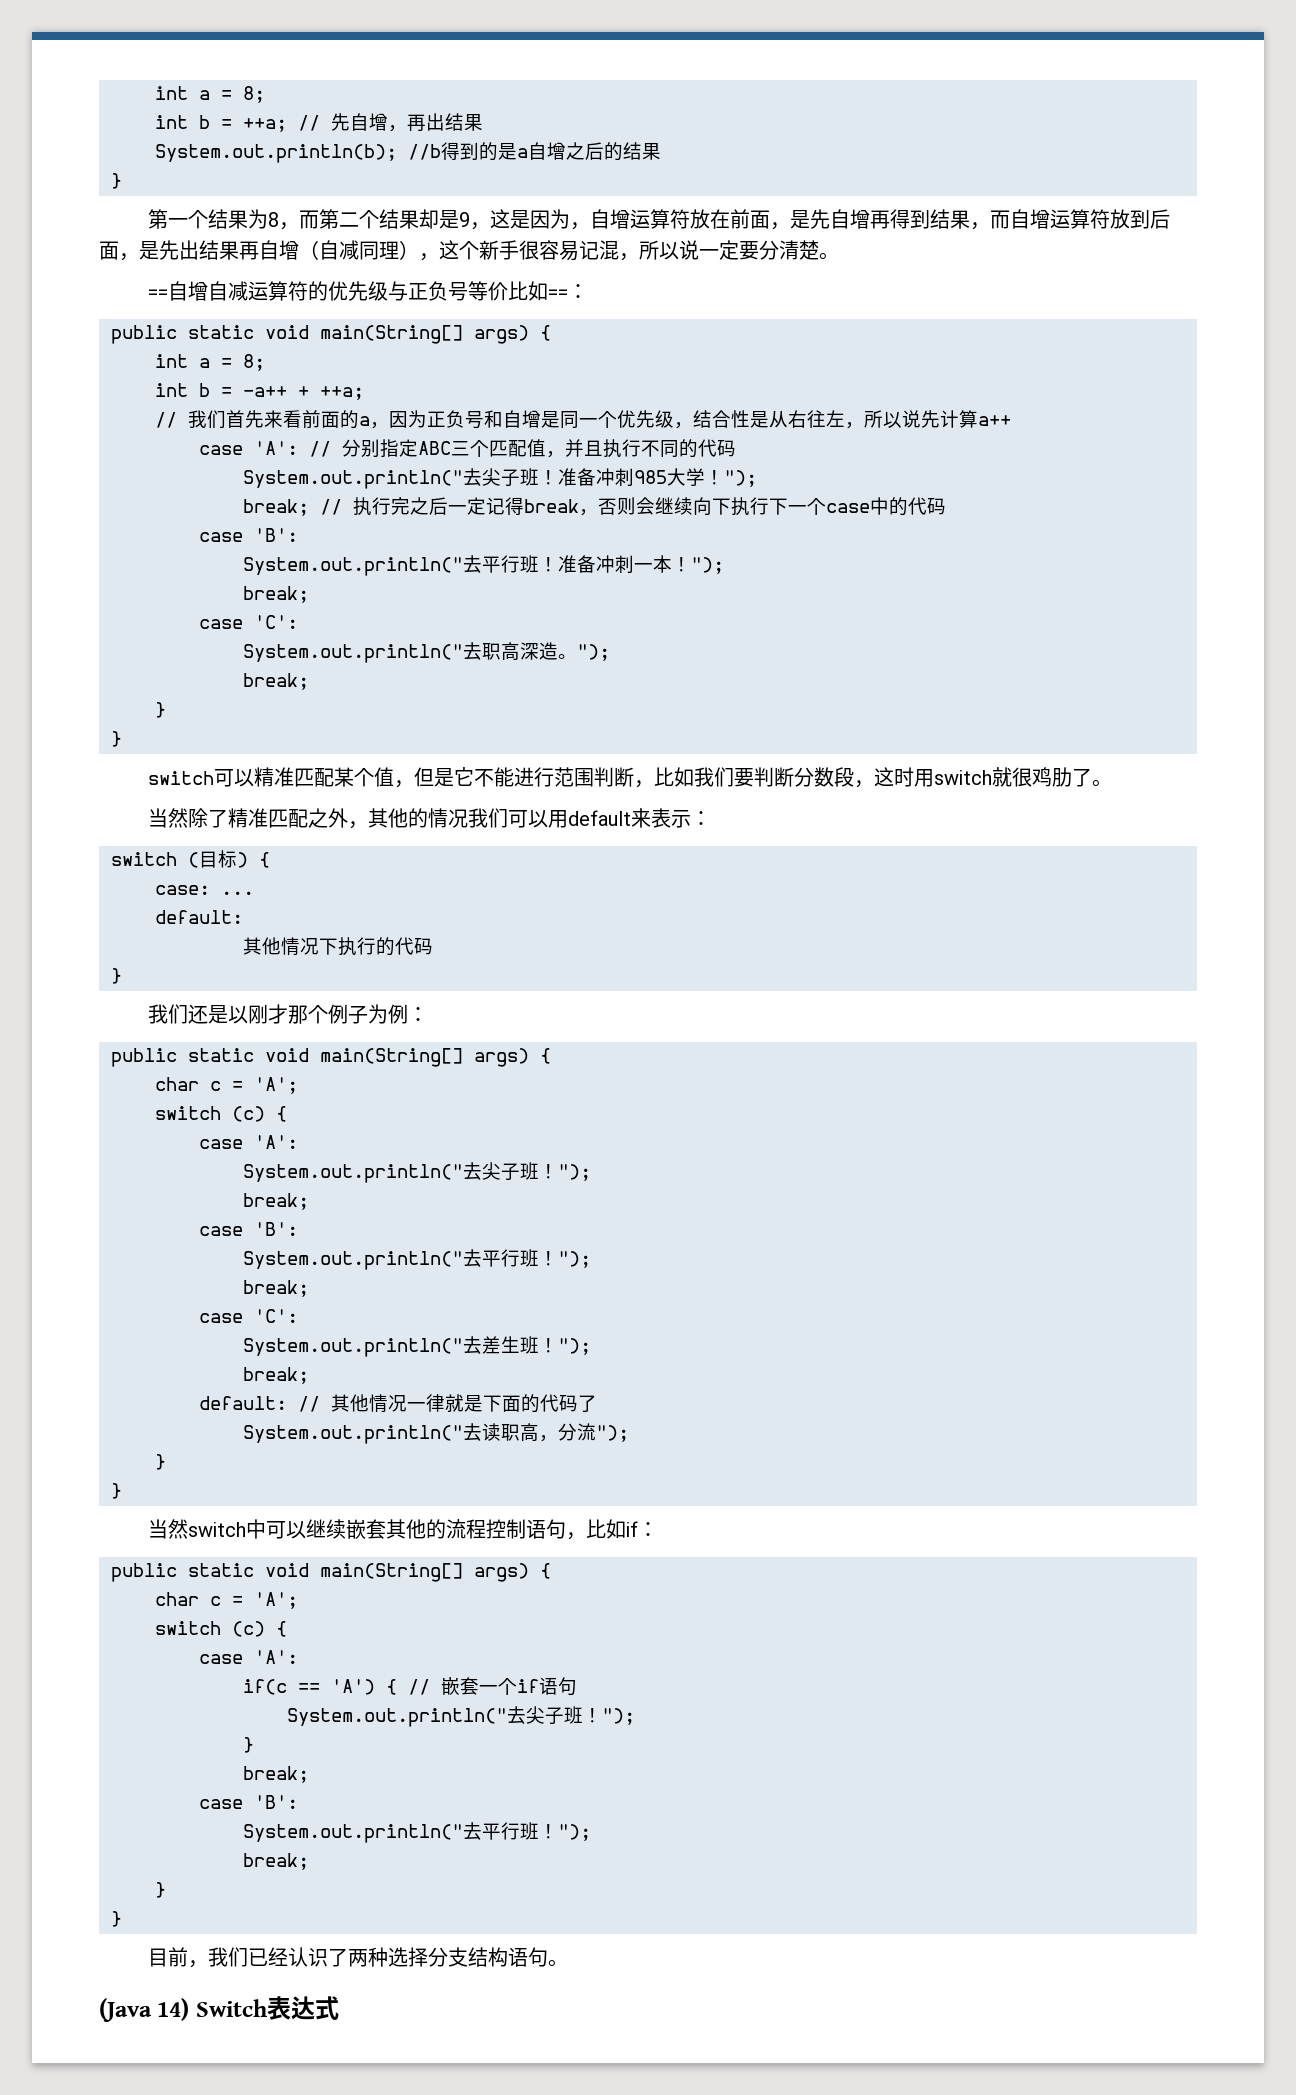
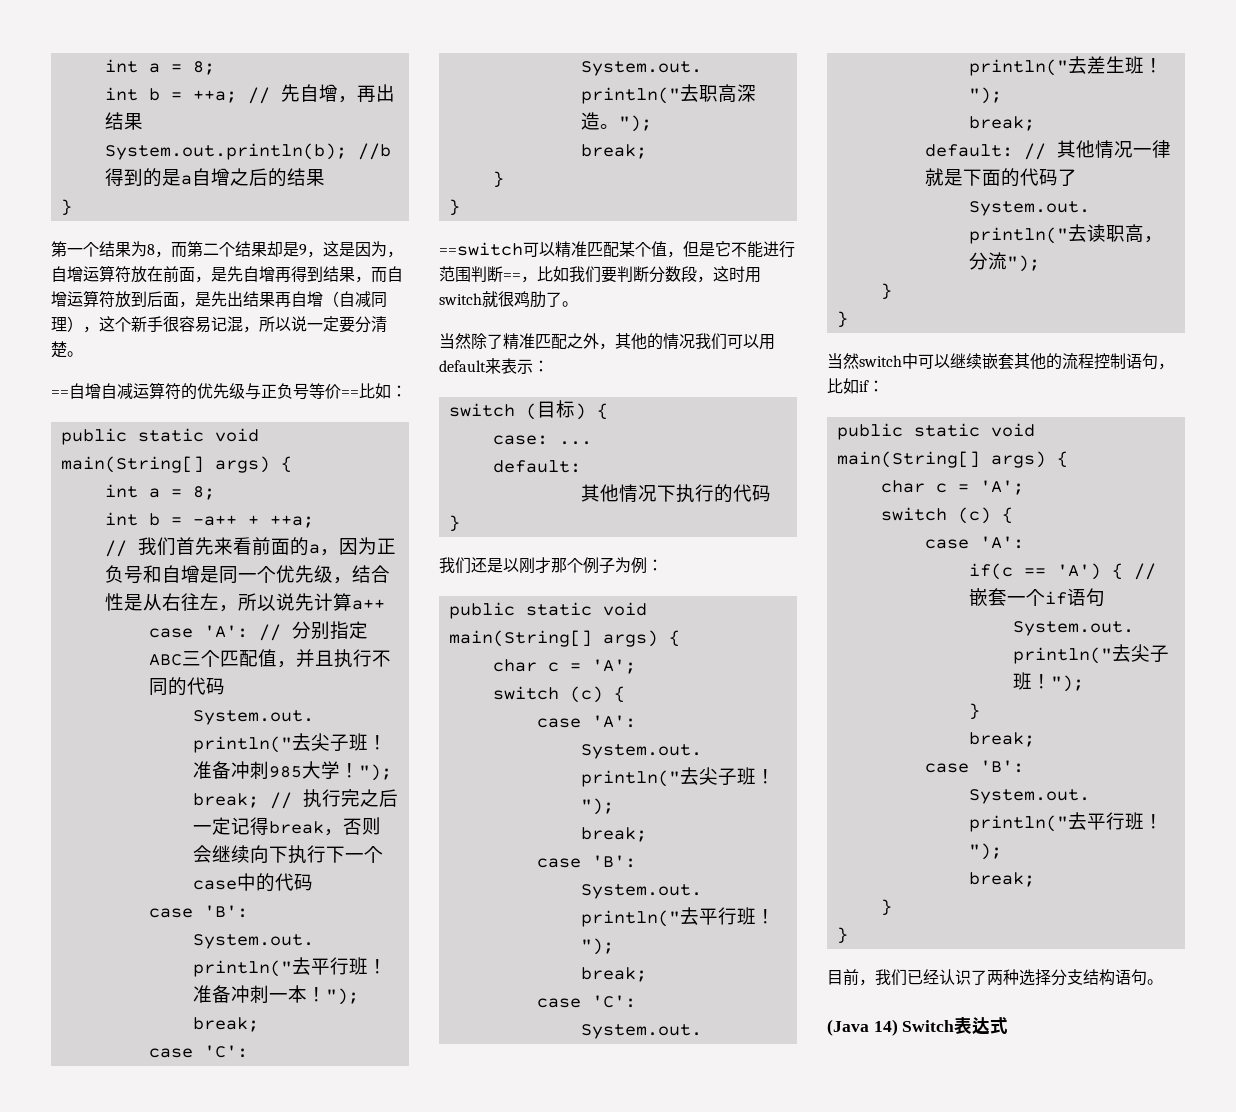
- ==自增自减运算符的优先级与正负号等价比如==：
+ ==自增自减运算符的优先级与正负号等价==比如：
- switch可以精准匹配某个值，但是它不能进行范围判断，比如我们要判断分数段，这时用switch就很鸡肋了。
+ ==switch可以精准匹配某个值，但是它不能进行范围判断==，比如我们要判断分数段，这时用switch就很鸡肋了。

